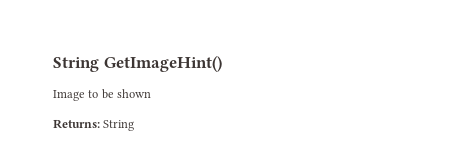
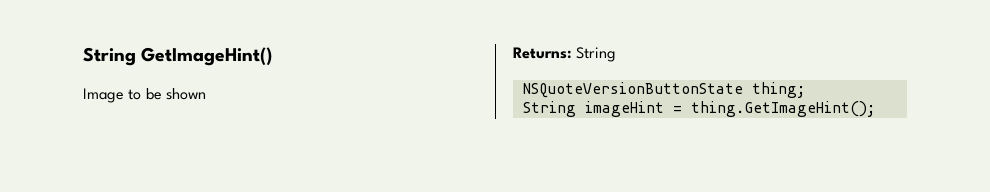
+ NSQuoteVersionButtonState thing;
+ String imageHint = thing.GetImageHint();

